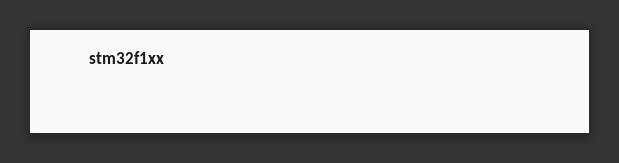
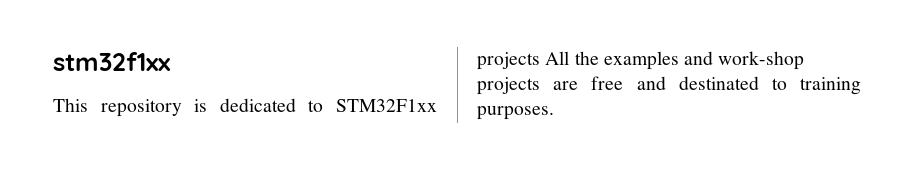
+ This repository is dedicated to STM32F1xx projects All the examples and work-shop projects are free and destinated to training purposes.

